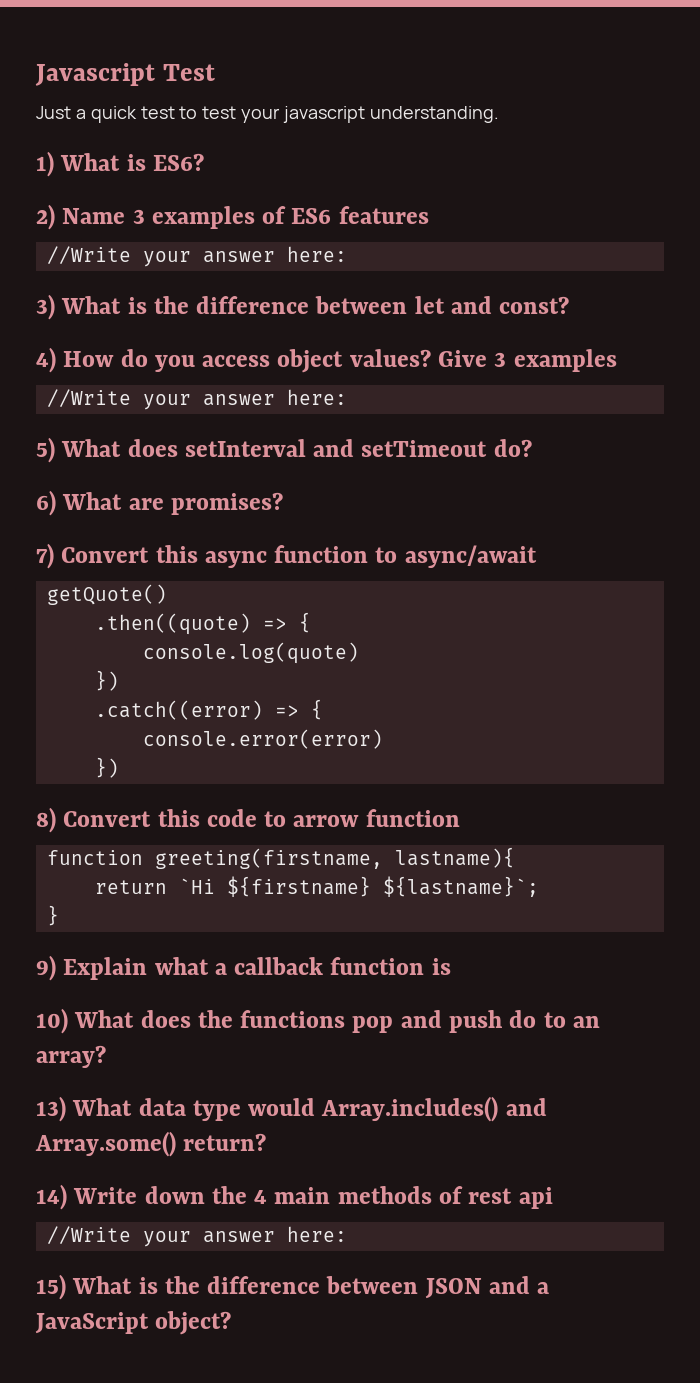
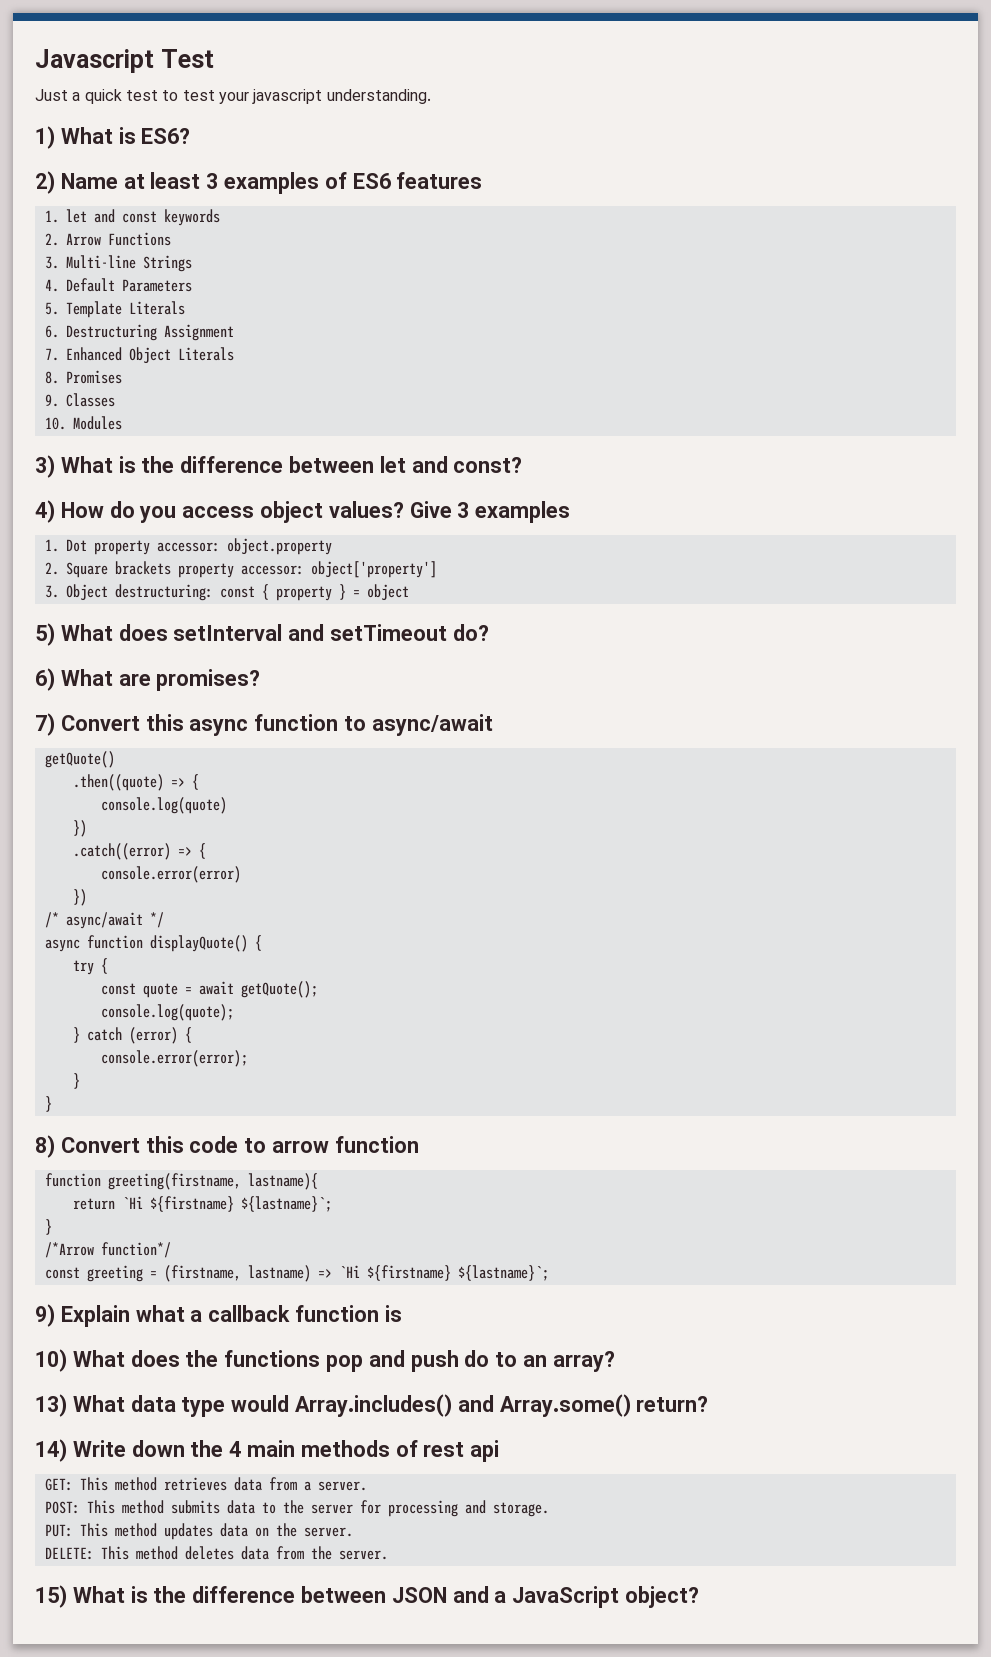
- 2) Name 3 examples of ES6 features
- //Write your answer here:
+ 2) Name at least 3 examples of ES6 features
+ 1. let and const keywords
+ 2. Arrow Functions
+ 3. Multi-line Strings
+ 4. Default Parameters
+ 5. Template Literals
+ 6. Destructuring Assignment
+ 7. Enhanced Object Literals
+ 8. Promises
+ 9. Classes
+ 10. Modules
  Give 3 examples
- //Write your answer here:
+ 1. Dot property accessor: object.property
+ 2. Square brackets property accessor: object['property']
+ 3. Object destructuring: const { property } = object
+ /* async/await */
+ async function displayQuote() {
+ try {
+ const quote = await getQuote();
+ console.log(quote);
+ } catch (error) {
+ console.error(error);
+ }
+ }
+ /*Arrow function*/
+ const greeting = (firstname, lastname) => `Hi ${firstname} ${lastname}`;
  14) Write down the 4 main methods of rest api
- //Write your answer here:
+ GET: This method retrieves data from a server.
+ POST: This method submits data to the server for processing and storage.
+ PUT: This method updates data on the server.
+ DELETE: This method deletes data from the server.

